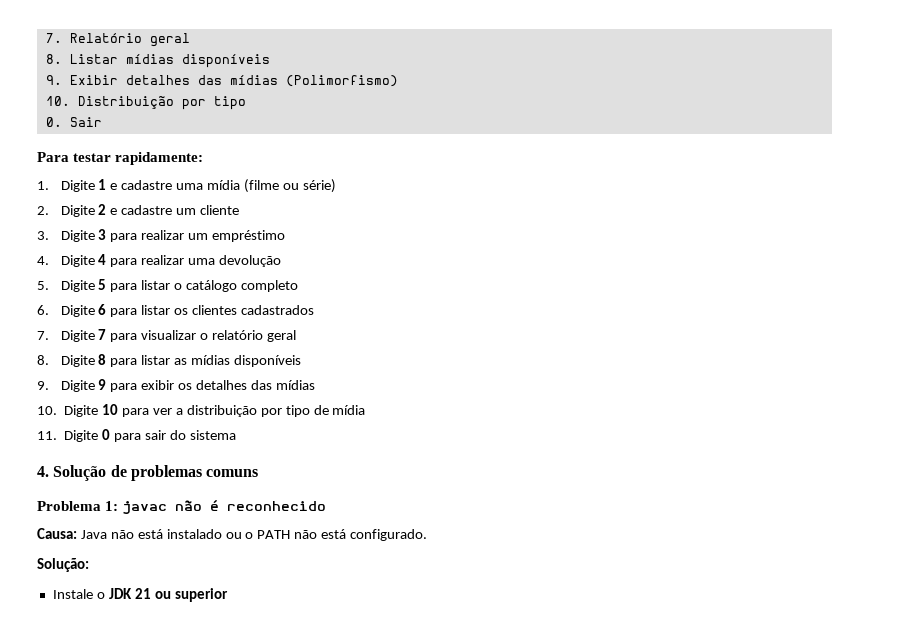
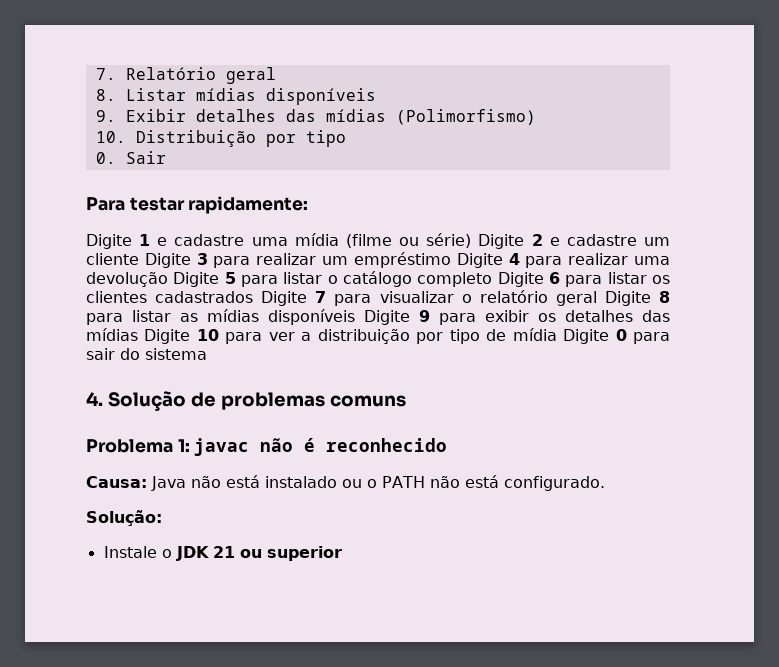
- 1. Digite 1 e cadastre uma mídia (filme ou série)
- 2. Digite 2 e cadastre um cliente
- 3. Digite 3 para realizar um empréstimo
- 4. Digite 4 para realizar uma devolução
- 5. Digite 5 para listar o catálogo completo
- 6. Digite 6 para listar os clientes cadastrados
- 7. Digite 7 para visualizar o relatório geral
- 8. Digite 8 para listar as mídias disponíveis
- 9. Digite 9 para exibir os detalhes das mídias
- 10. Digite 10 para ver a distribuição por tipo de mídia
- 11. Digite 0 para sair do sistema
+ Digite 1 e cadastre uma mídia (filme ou série) Digite 2 e cadastre um cliente Digite 3 para realizar um empréstimo Digite 4 para realizar uma devolução Digite 5 para listar o catálogo completo Digite 6 para listar os clientes cadastrados Digite 7 para visualizar o relatório geral Digite 8 para listar as mídias disponíveis Digite 9 para exibir os detalhes das mídias Digite 10 para ver a distribuição por tipo de mídia Digite 0 para sair do sistema

